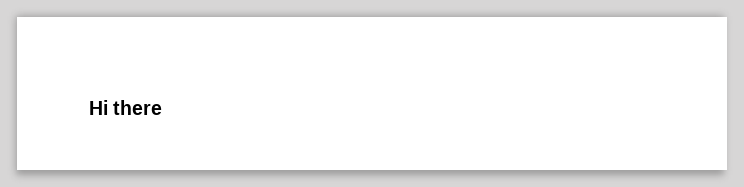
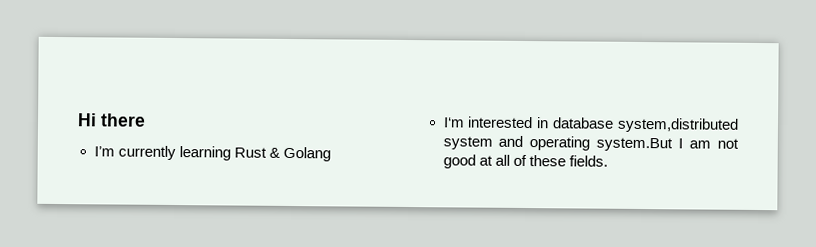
+ I’m currently learning Rust & Golang
+ I‘m interested in database system,distributed system and operating system.But I am not good at all of these fields.

